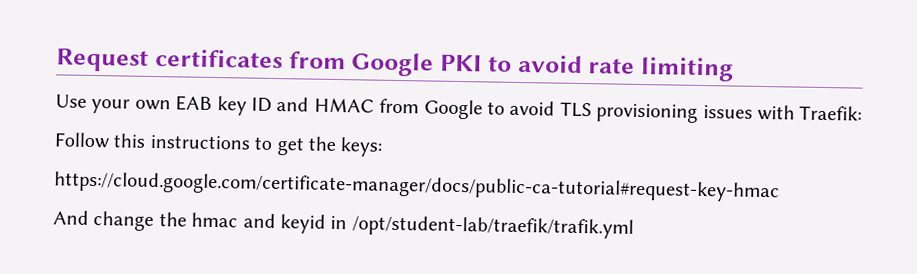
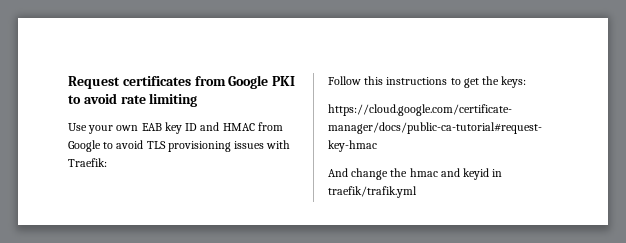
- And change the hmac and keyid in /opt/student-lab/traefik/trafik.yml
+ And change the hmac and keyid in traefik/trafik.yml

